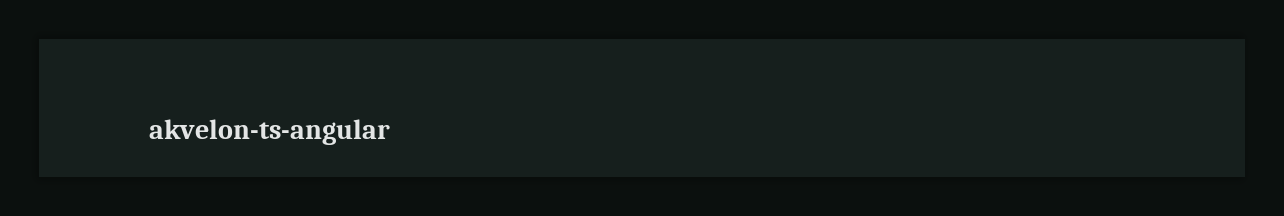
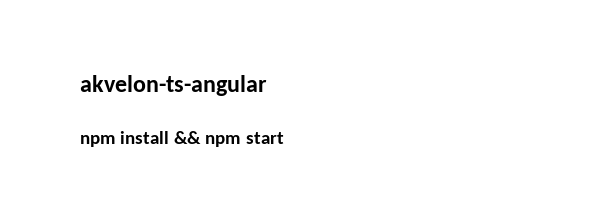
+ npm install && npm start

